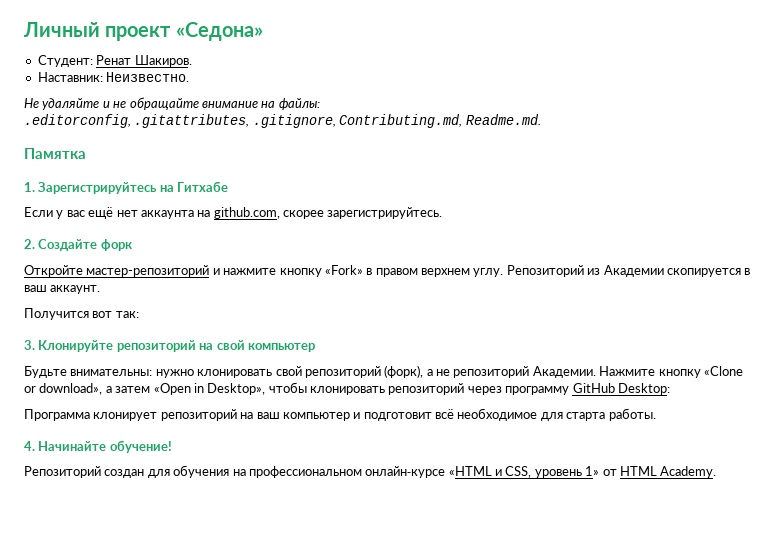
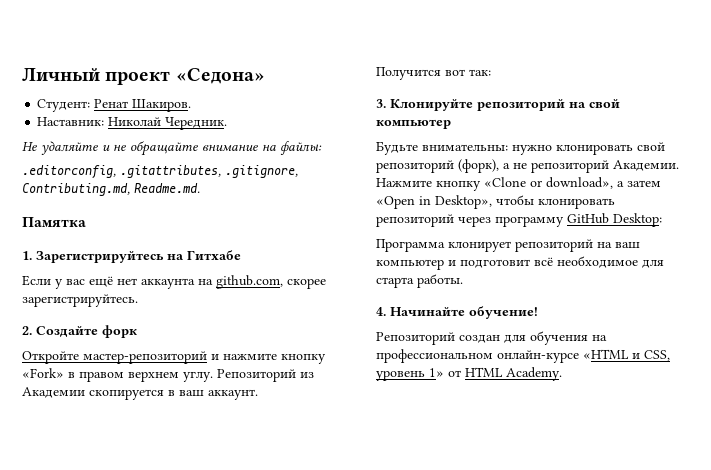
- Наставник: Неизвестно.
+ Наставник: Николай Чередник.

